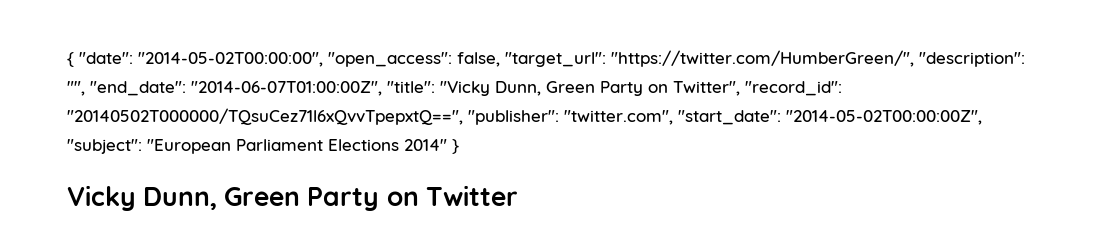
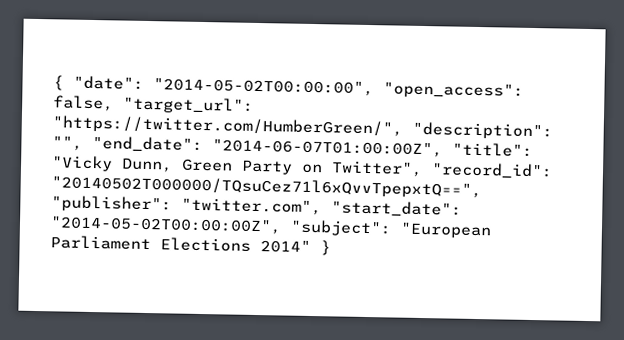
- Vicky Dunn, Green Party on Twitter

